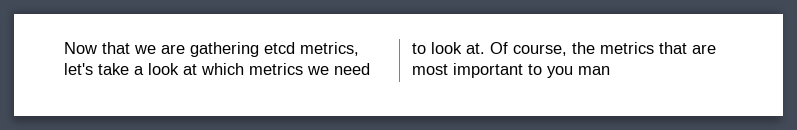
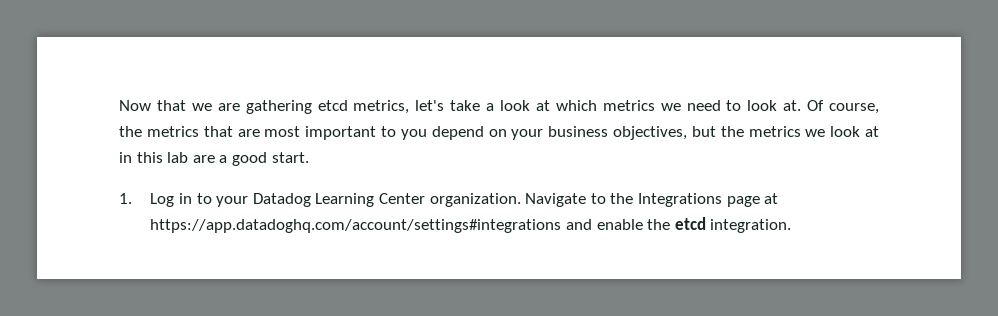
- Of course, the metrics that are most important to you man
+ Of course, the metrics that are most important to you depend on your business objectives, but the metrics we look at in this lab are a good start.
+ 1. Log in to your Datadog Learning Center organization. Navigate to the Integrations page at https://app.datadoghq.com/account/settings#integrations and enable the etcd integration.

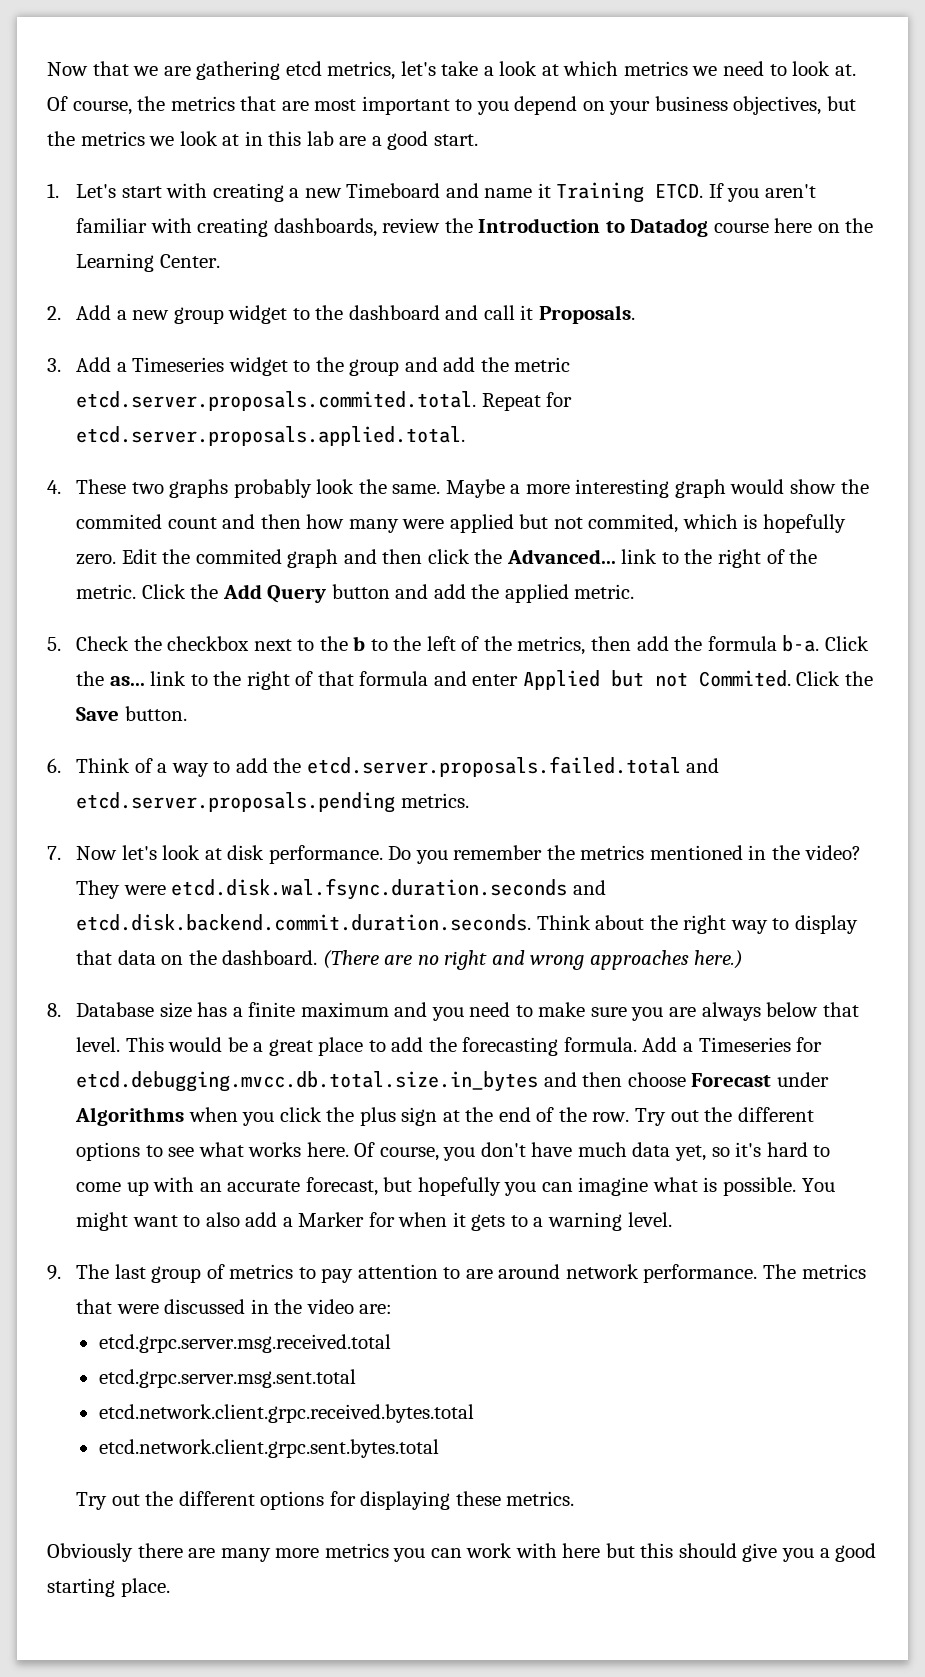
- 1. Log in to your Datadog Learning Center organization. Navigate to the Integrations page at https://app.datadoghq.com/account/settings#integrations and enable the etcd integration.
+ 1. Let's start with creating a new Timeboard and name it Training ETCD. If you aren't familiar with creating dashboards, review the Introduction to Datadog course here on the Learning Center.
+ 2. Add a new group widget to the dashboard and call it Proposals.
+ 3. Add a Timeseries widget to the group and add the metric etcd.server.proposals.commited.total. Repeat for etcd.server.proposals.applied.total.
+ 4. These two graphs probably look the same. Maybe a more interesting graph would show the commited count and then how many were applied but not commited, which is hopefully zero. Edit the commited graph and then click the Advanced... link to the right of the metric. Click the Add Query button and add the applied metric.
+ 5. Check the checkbox next to the b to the left of the metrics, then add the formula b-a. Click the as... link to the right of that formula and enter Applied but not Commited. Click the Save button.
+ 6. Think of a way to add the etcd.server.proposals.failed.total and etcd.server.proposals.pending metrics.
+ 7. Now let's look at disk performance. Do you remember the metrics mentioned in the video? They were etcd.disk.wal.fsync.duration.seconds and etcd.disk.backend.commit.duration.seconds. Think about the right way to display that data on the dashboard. (There are no right and wrong approaches here.)
+ 8. Database size has a finite maximum and you need to make sure you are always below that level. This would be a great place to add the forecasting formula. Add a Timeseries for etcd.debugging.mvcc.db.total.size.in_bytes and then choose Forecast under Algorithms when you click the plus sign at the end of the row. Try out the different options to see what works here. Of course, you don't have much data yet, so it's hard to come up with an accurate forecast, but hopefully you can imagine what is possible. You might want to also add a Marker for when it gets to a warning level.
+ 9. The last group of metrics to pay attention to are around network performance. The metrics that were discussed in the video are:
+ etcd.grpc.server.msg.received.total
+ etcd.grpc.server.msg.sent.total
+ etcd.network.client.grpc.received.bytes.total
+ etcd.network.client.grpc.sent.bytes.total
+ Try out the different options for displaying these metrics.
+ Obviously there are many more metrics you can work with here but this should give you a good starting place.

